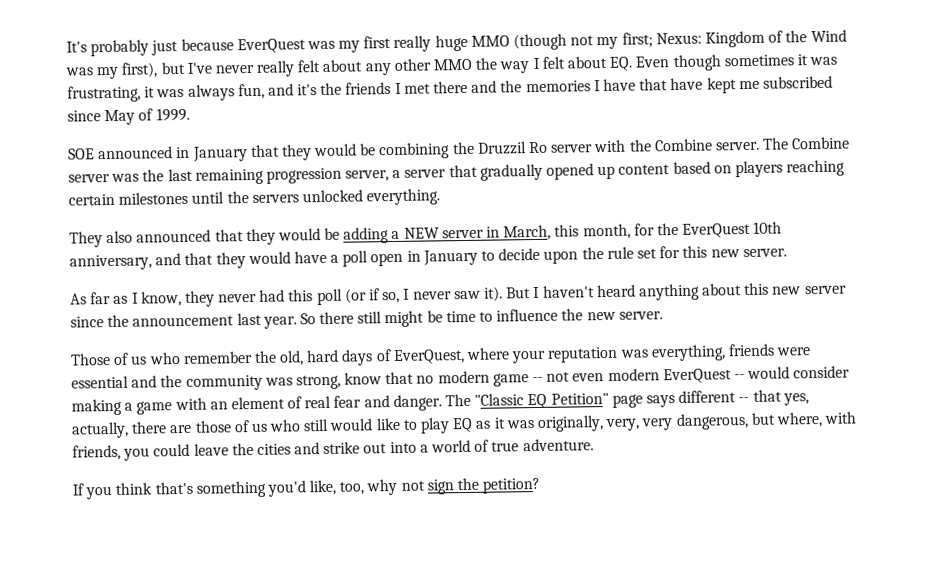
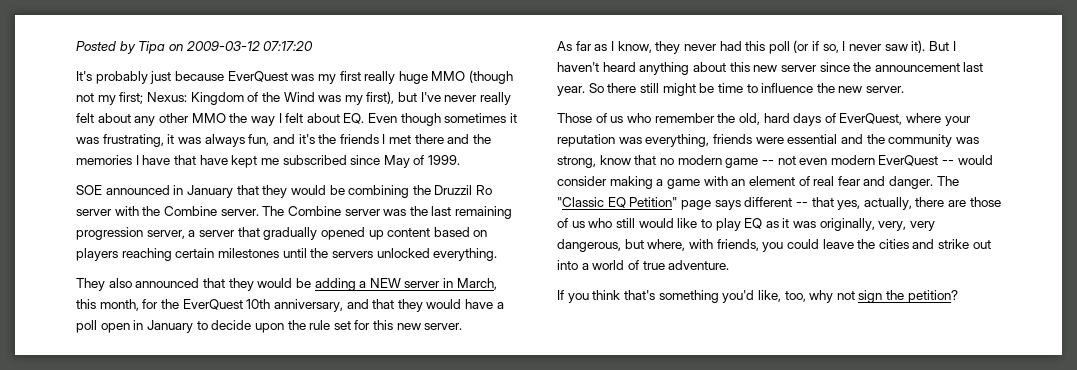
+ Posted by Tipa on 2009-03-12 07:17:20

